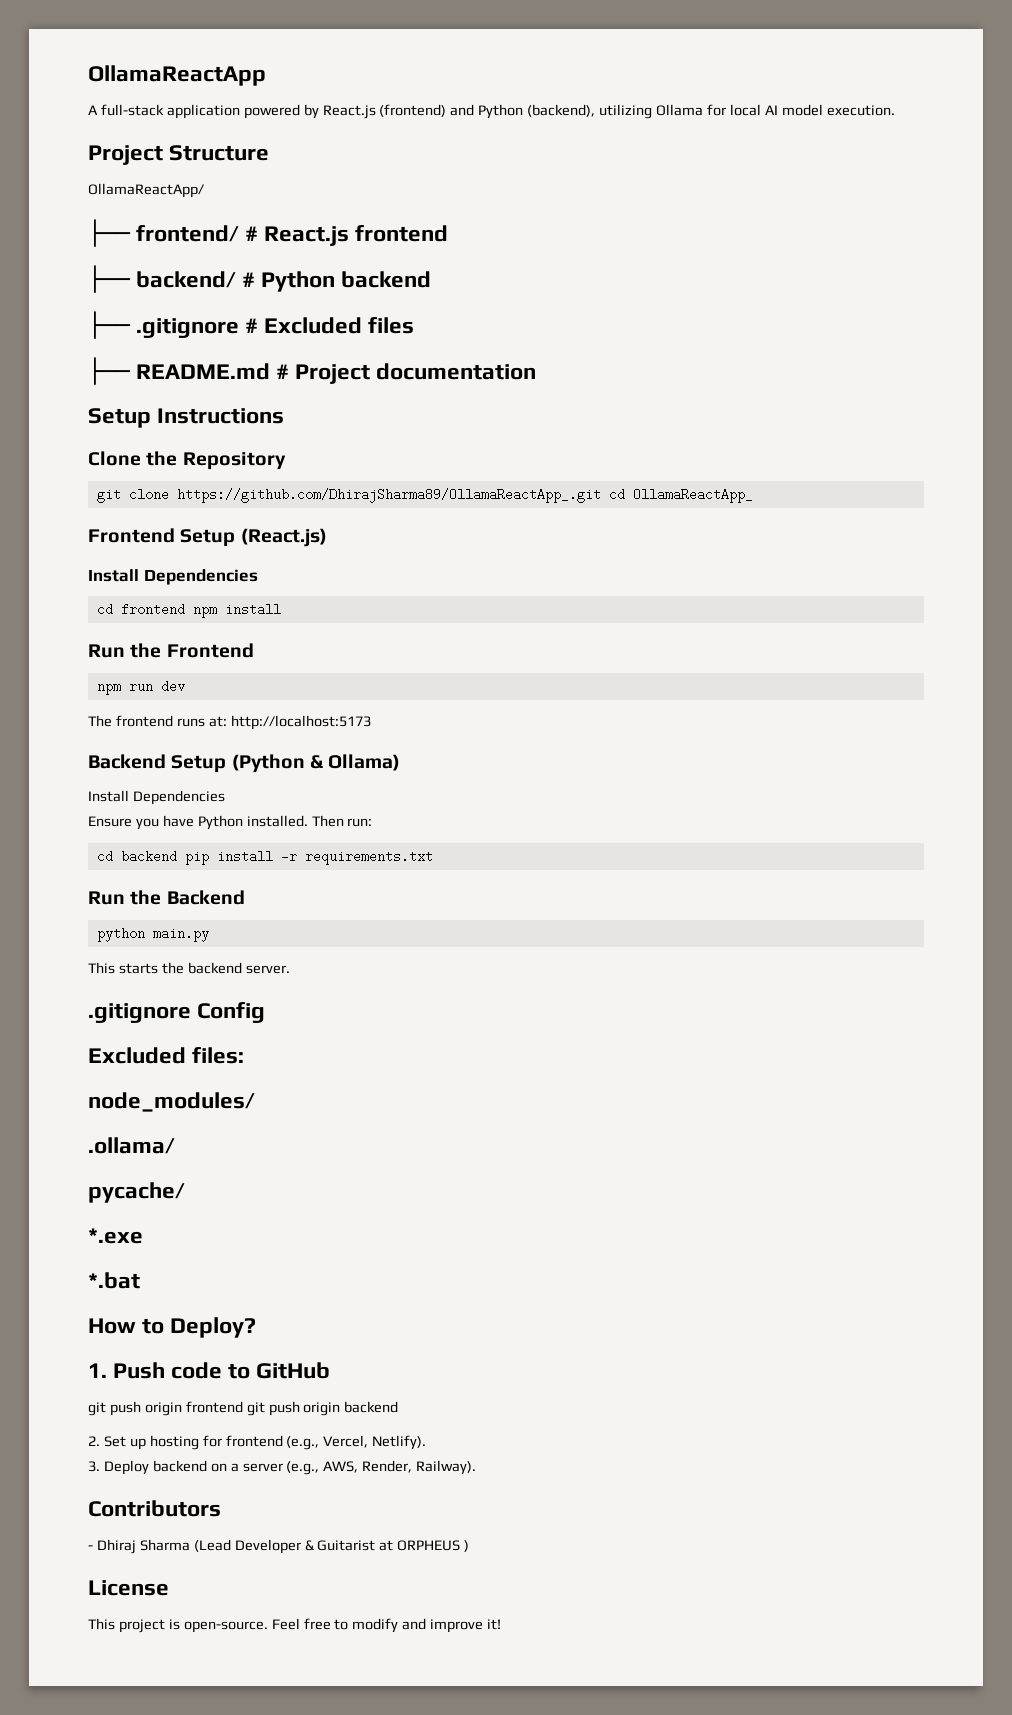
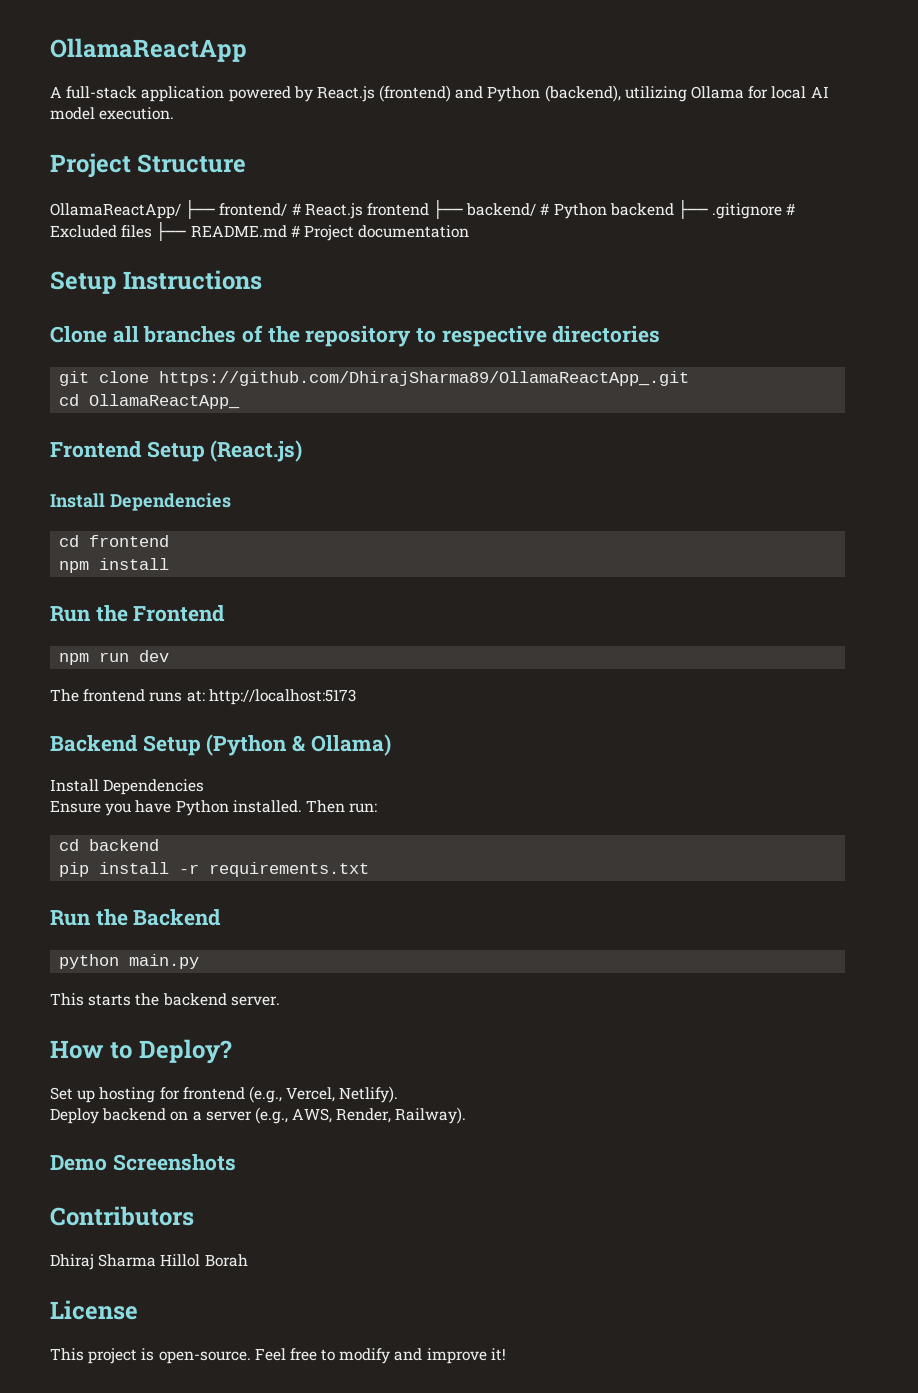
- OllamaReactApp/
- ├── frontend/ # React.js frontend
- ├── backend/ # Python backend
- ├── .gitignore # Excluded files
- ├── README.md # Project documentation
+ OllamaReactApp/ ├── frontend/ # React.js frontend ├── backend/ # Python backend ├── .gitignore # Excluded files ├── README.md # Project documentation
- Clone the Repository
+ Clone all branches of the repository to respective directories
- git clone https://github.com/DhirajSharma89/OllamaReactApp_.git cd OllamaReactApp_
+ git clone https://github.com/DhirajSharma89/OllamaReactApp_.git
+ cd OllamaReactApp_
- cd frontend npm install
+ cd frontend
+ npm install
- cd backend pip install -r requirements.txt
+ cd backend
+ pip install -r requirements.txt
- .gitignore Config
- Excluded files:
- node_modules/
- .ollama/
- pycache/
- *.exe
- *.bat
  How to Deploy?
- 1. Push code to GitHub
- git push origin frontend git push origin backend
- 2. Set up hosting for frontend (e.g., Vercel, Netlify).
+ Set up hosting for frontend (e.g., Vercel, Netlify).
- 3. Deploy backend on a server (e.g., AWS, Render, Railway).
+ Deploy backend on a server (e.g., AWS, Render, Railway).
+ Demo Screenshots
- - Dhiraj Sharma (Lead Developer & Guitarist at ORPHEUS )
+ Dhiraj Sharma Hillol Borah

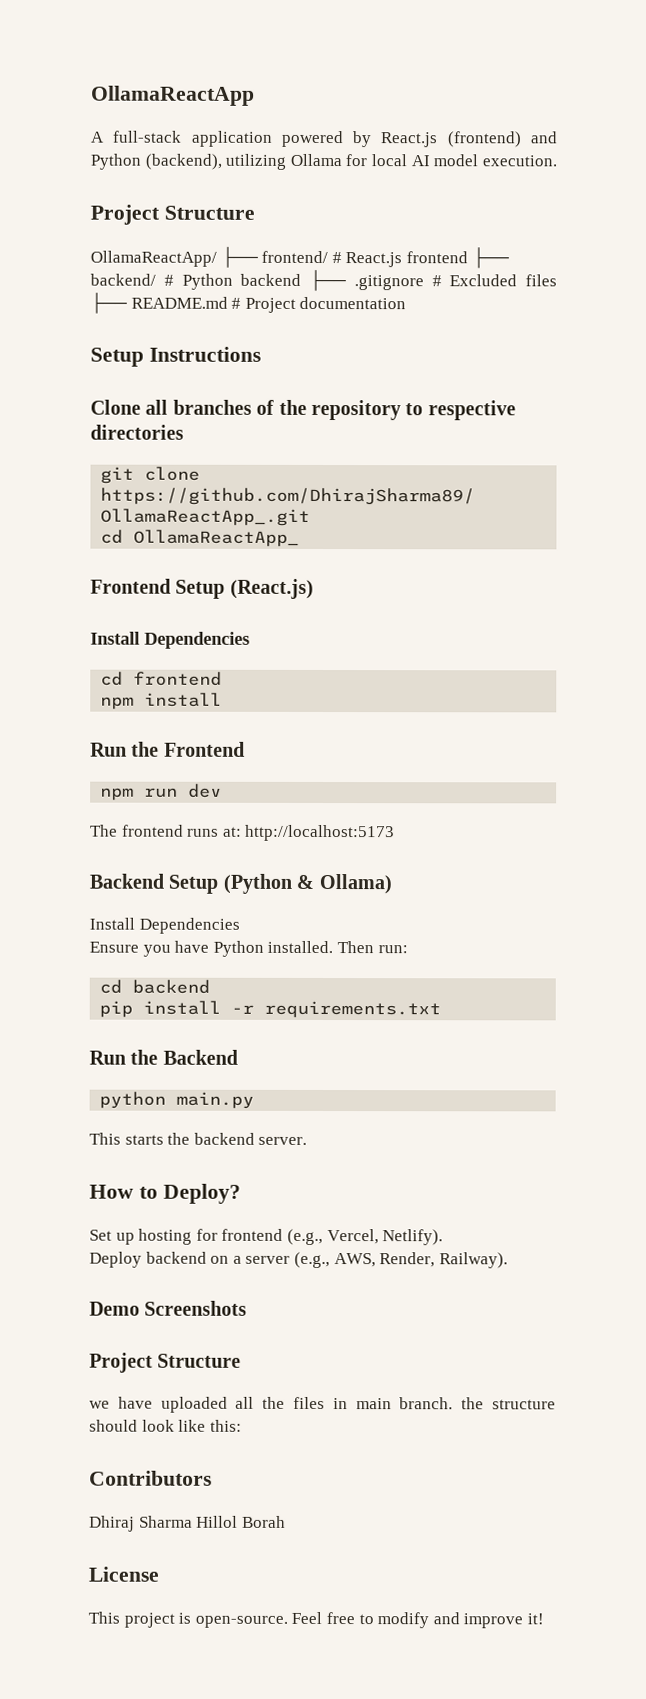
  Demo Screenshots
+ Project Structure
+ we have uploaded all the files in main branch. the structure should look like this:

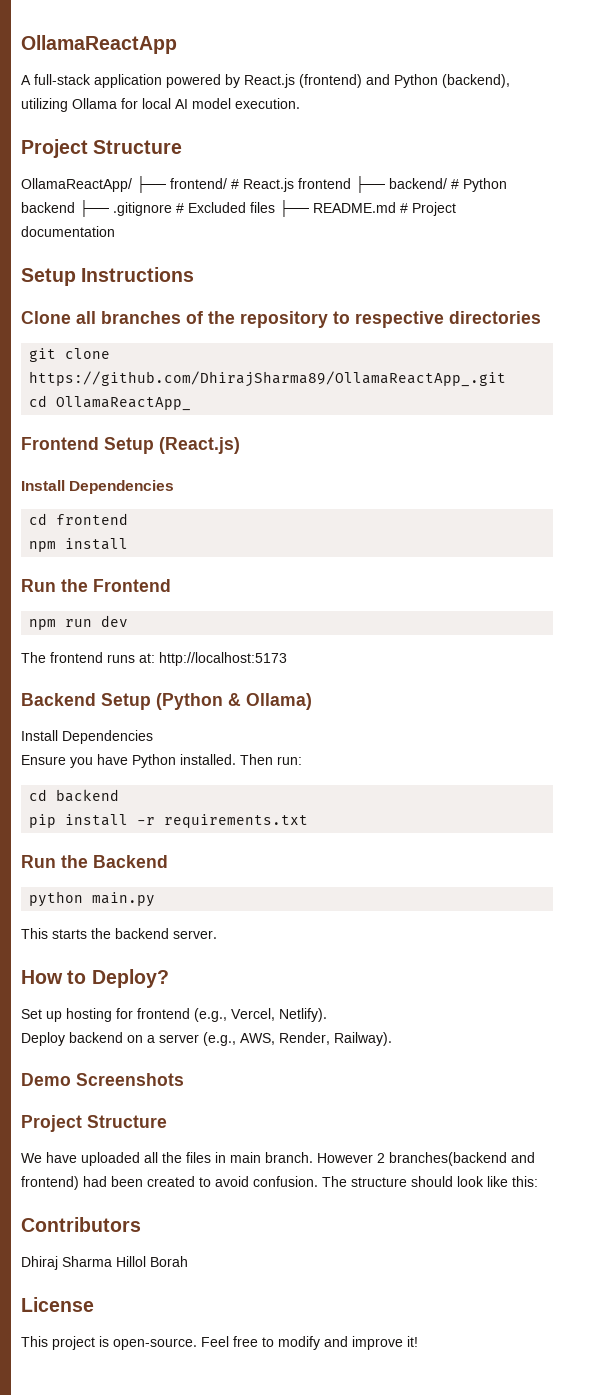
- we have uploaded all the files in main branch. the structure should look like this:
+ We have uploaded all the files in main branch. However 2 branches(backend and frontend) had been created to avoid confusion. The structure should look like this:

